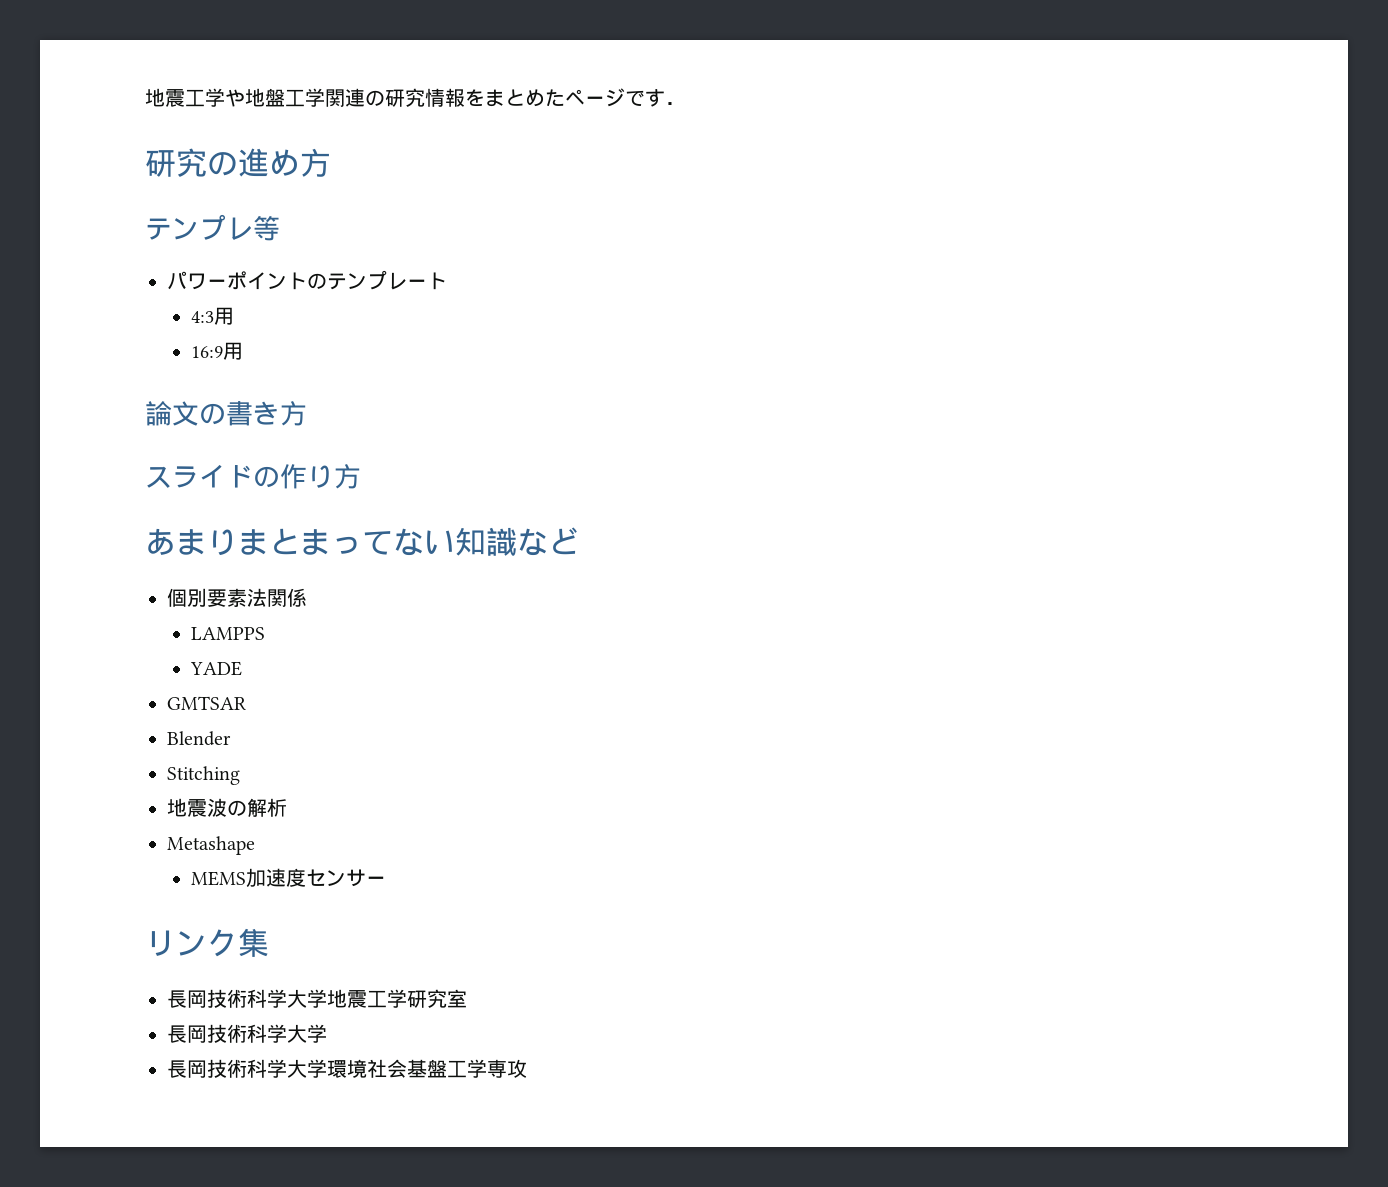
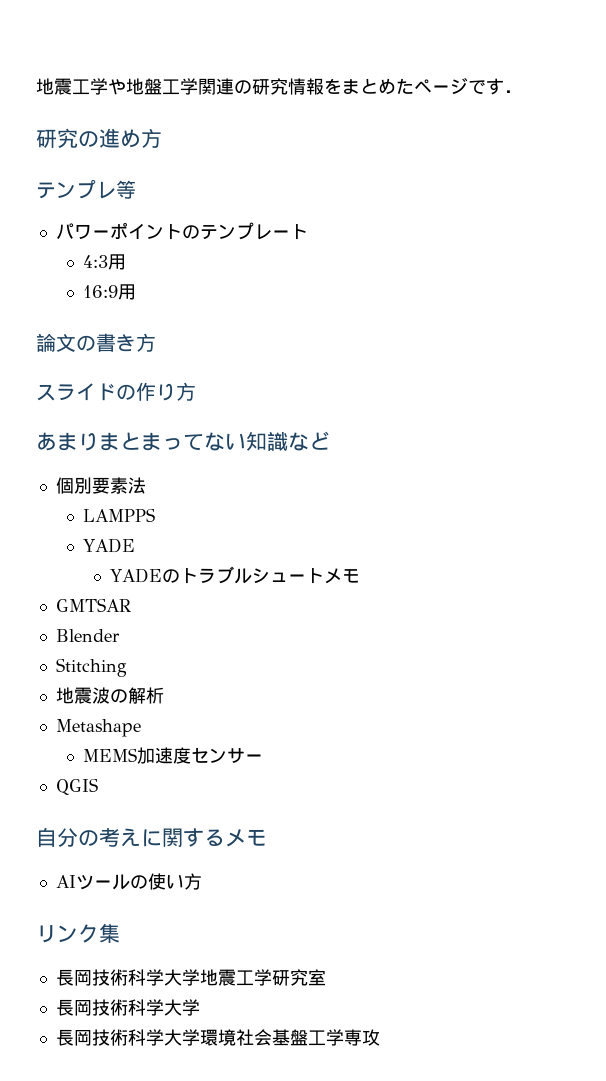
- 個別要素法関係
+ 個別要素法
+ YADEのトラブルシュートメモ
+ QGIS
+ 自分の考えに関するメモ
+ AIツールの使い方

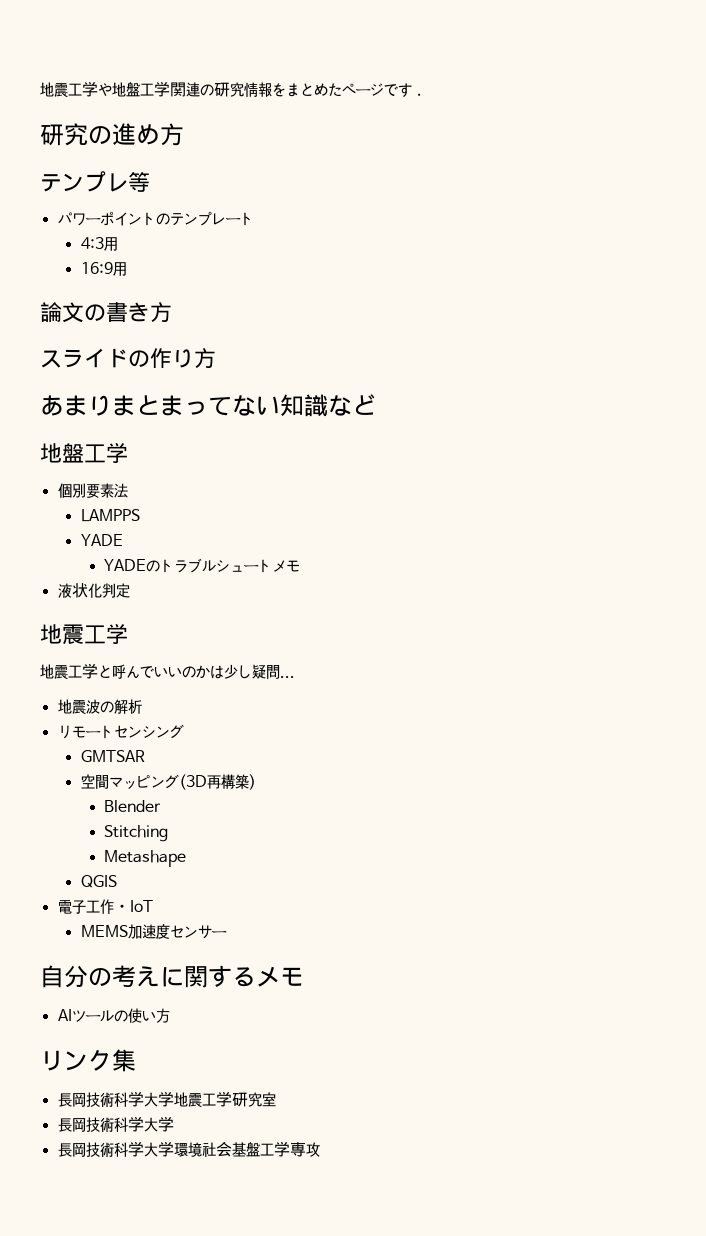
  あまりまとまってない知識など
+ 地盤工学
+ 液状化判定
+ 地震工学
+ 地震工学と呼んでいいのかは少し疑問...
+ 地震波の解析
+ リモートセンシング
  GMTSAR
+ 空間マッピング(3D再構築)
  Blender
  Stitching
- 地震波の解析
  Metashape
+ QGIS
+ 電子工作・IoT
- QGIS

